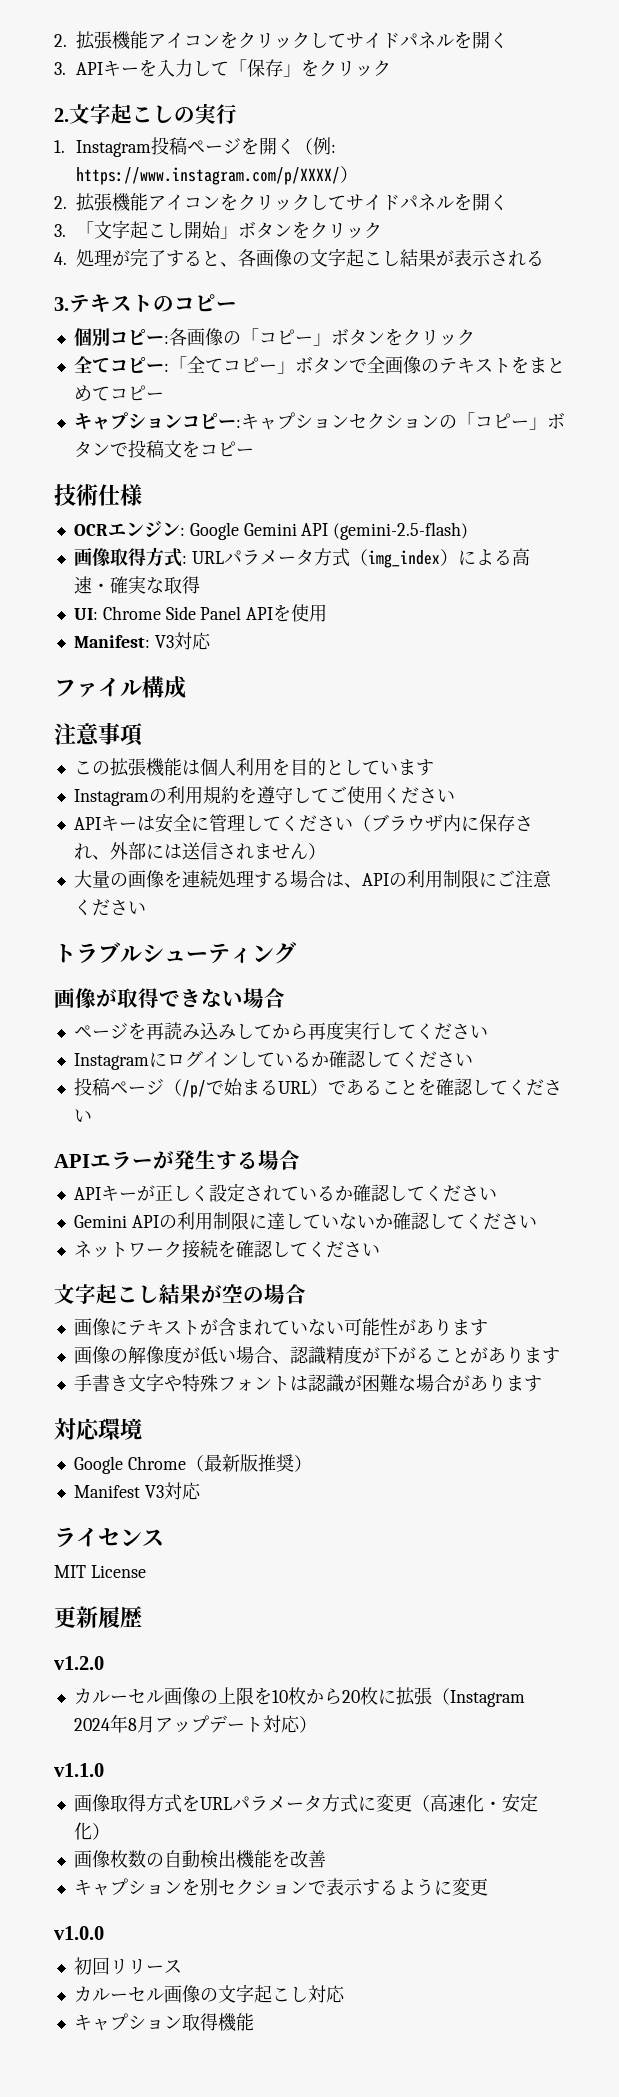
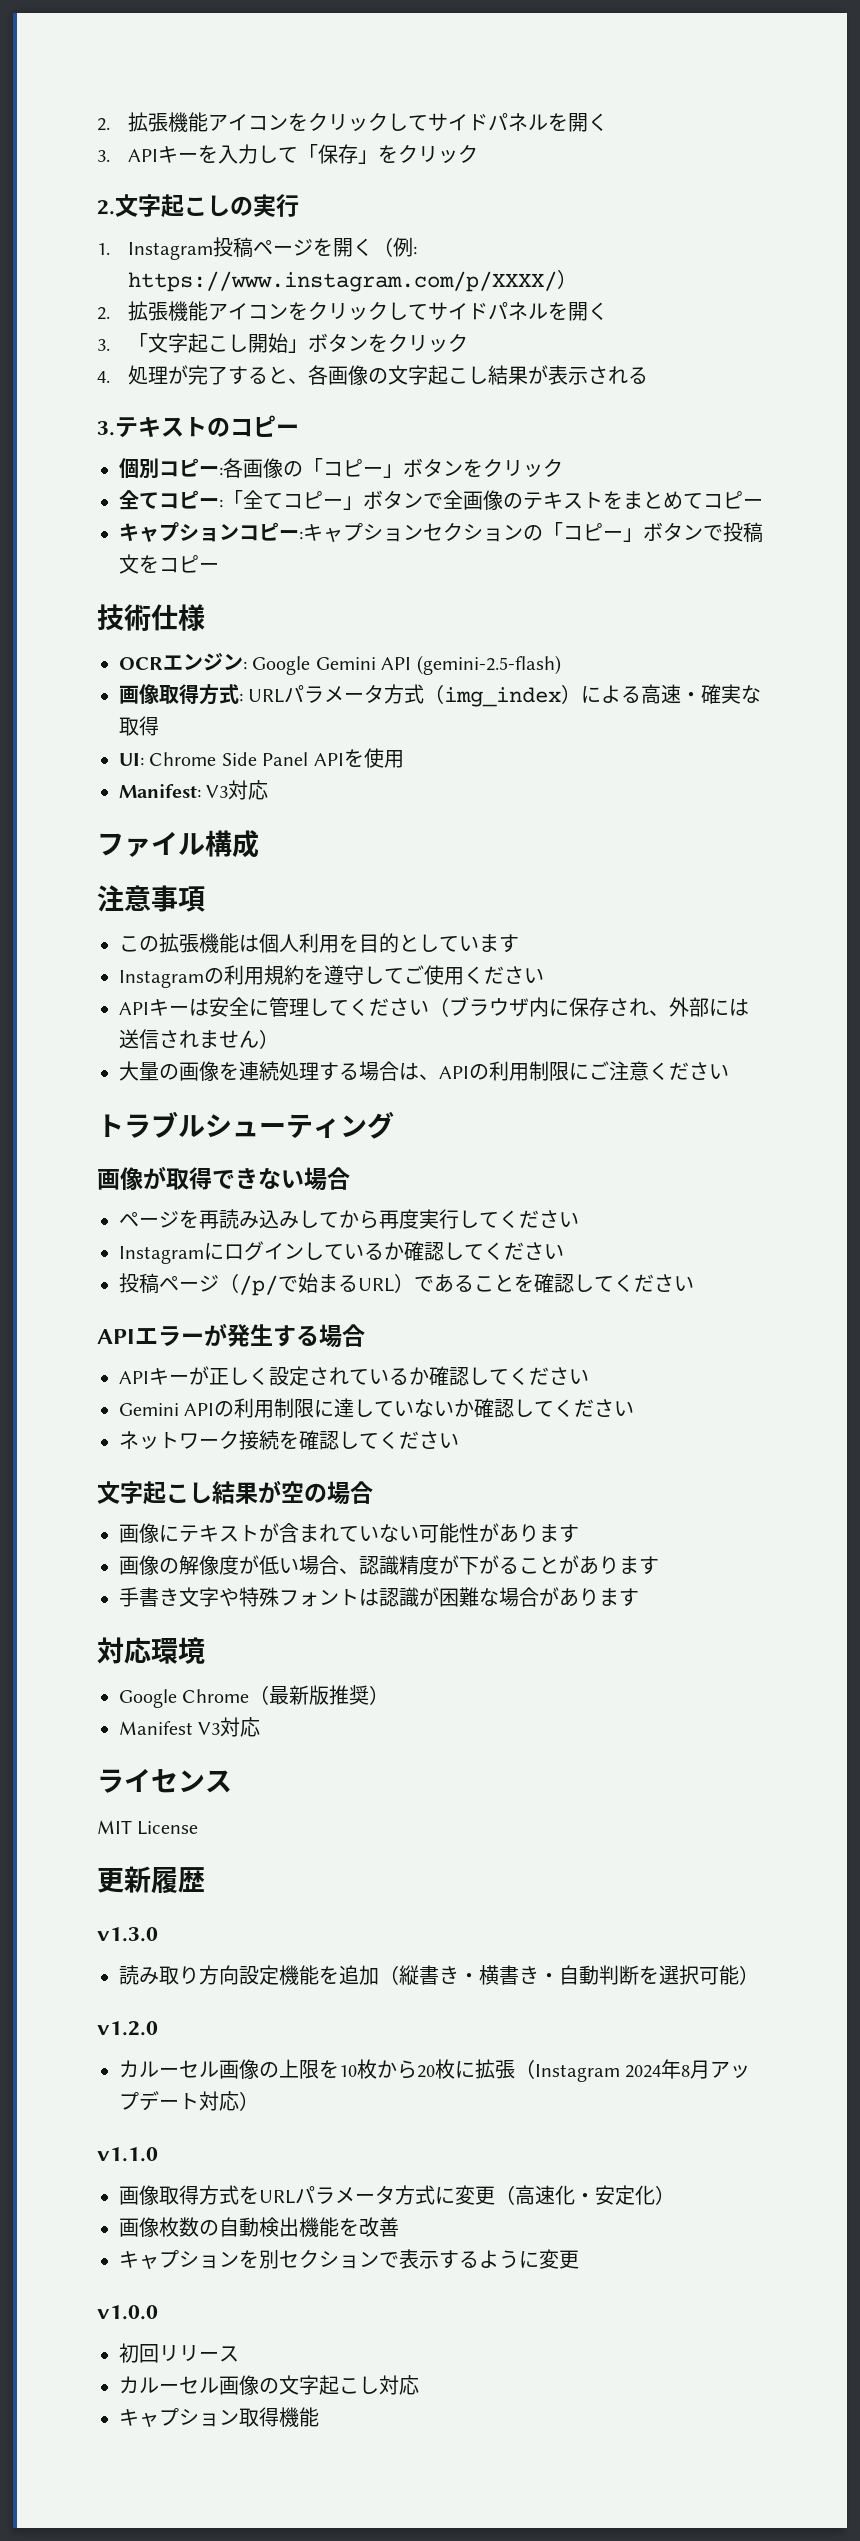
+ v1.3.0
+ 読み取り方向設定機能を追加（縦書き・横書き・自動判断を選択可能）

